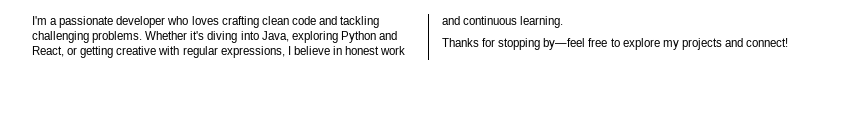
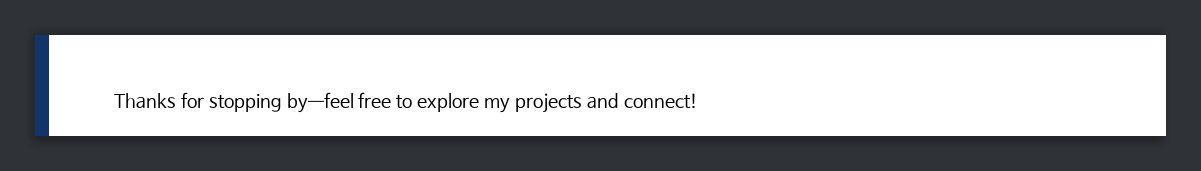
- I'm a passionate developer who loves crafting clean code and tackling challenging problems. Whether it's diving into Java, exploring Python and React, or getting creative with regular expressions, I believe in honest work and continuous learning.

